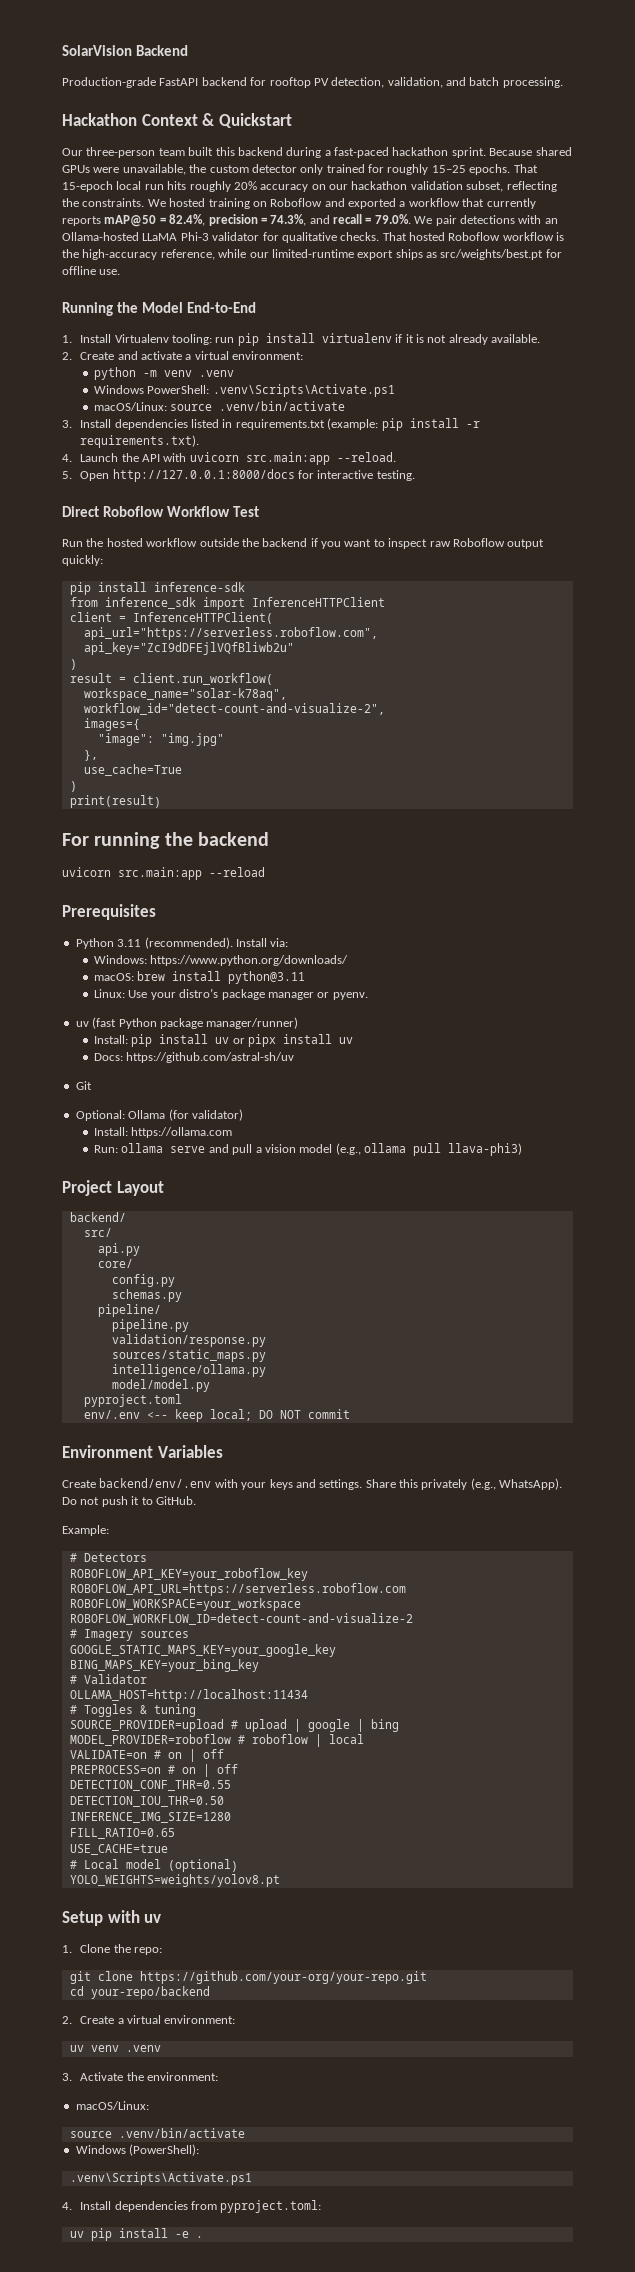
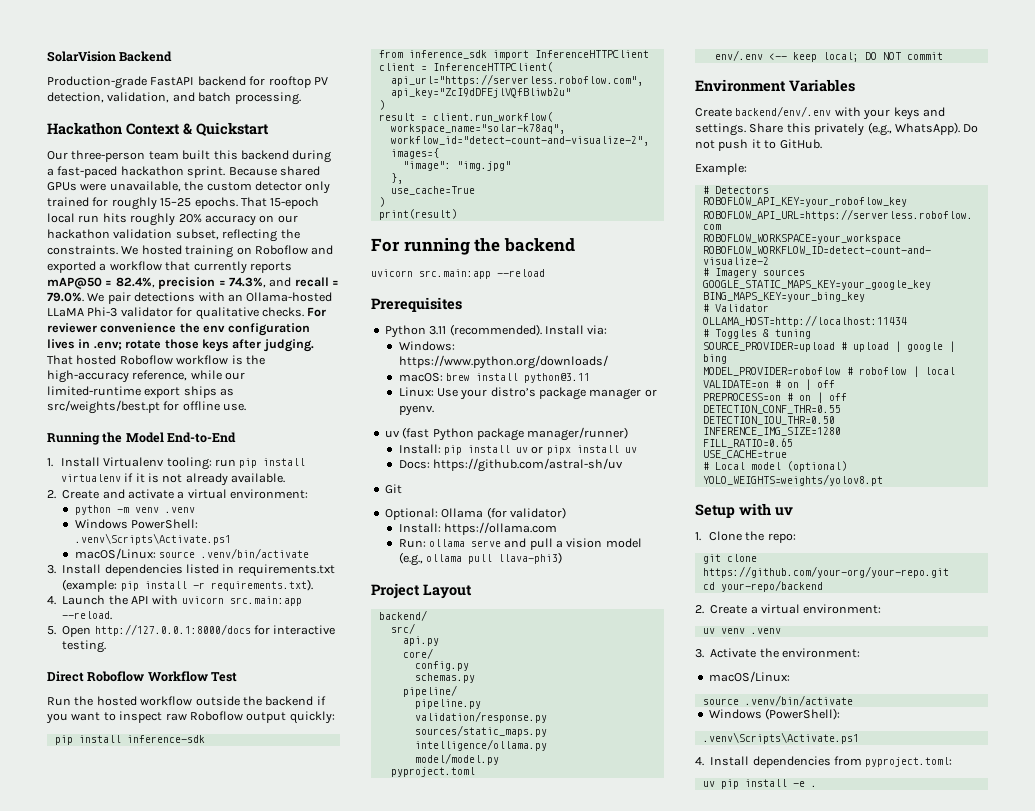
+ For reviewer convenience the env configuration lives in .env; rotate those keys after judging.

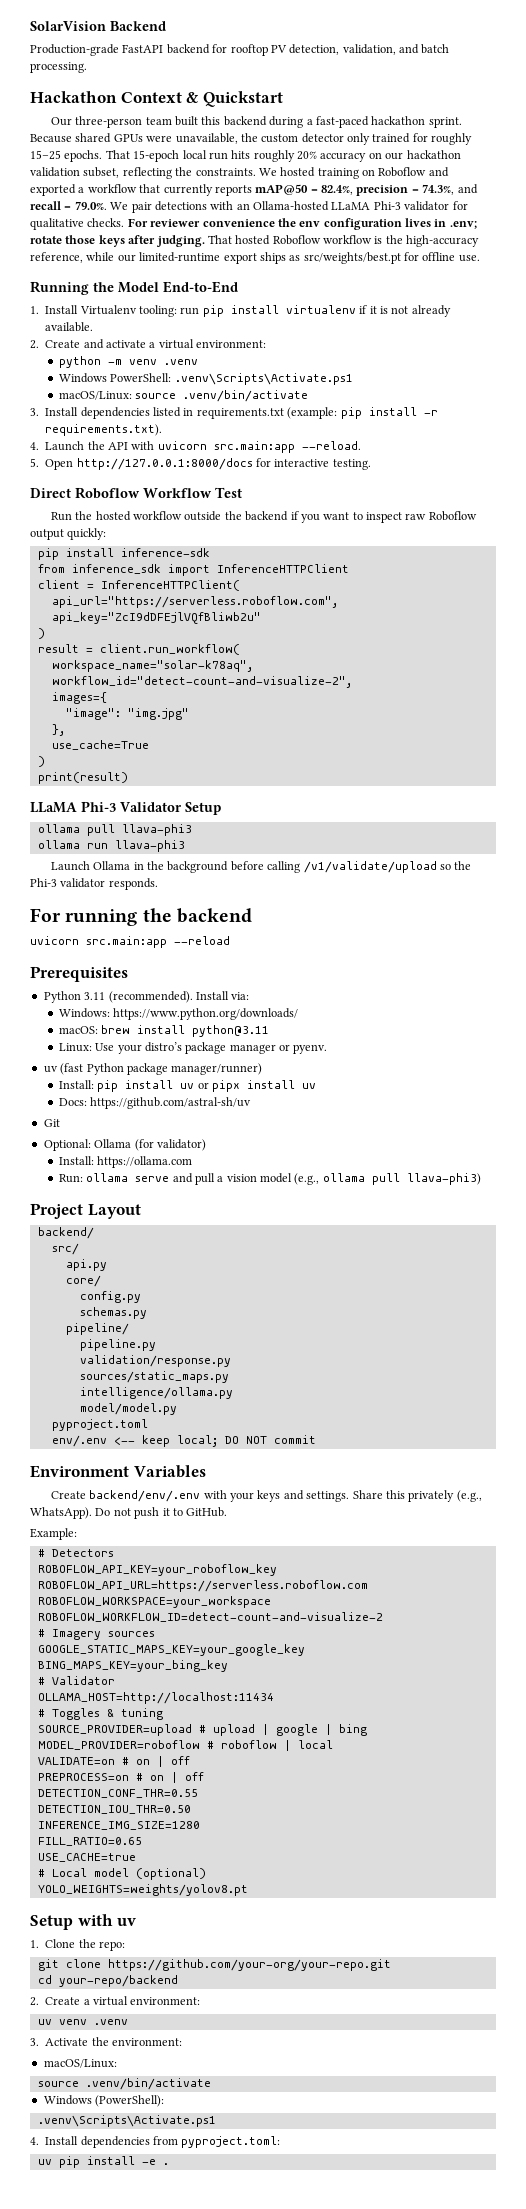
+ LLaMA Phi-3 Validator Setup
+ ollama pull llava-phi3
+ ollama run llava-phi3
+ Launch Ollama in the background before calling /v1/validate/upload so the Phi-3 validator responds.

